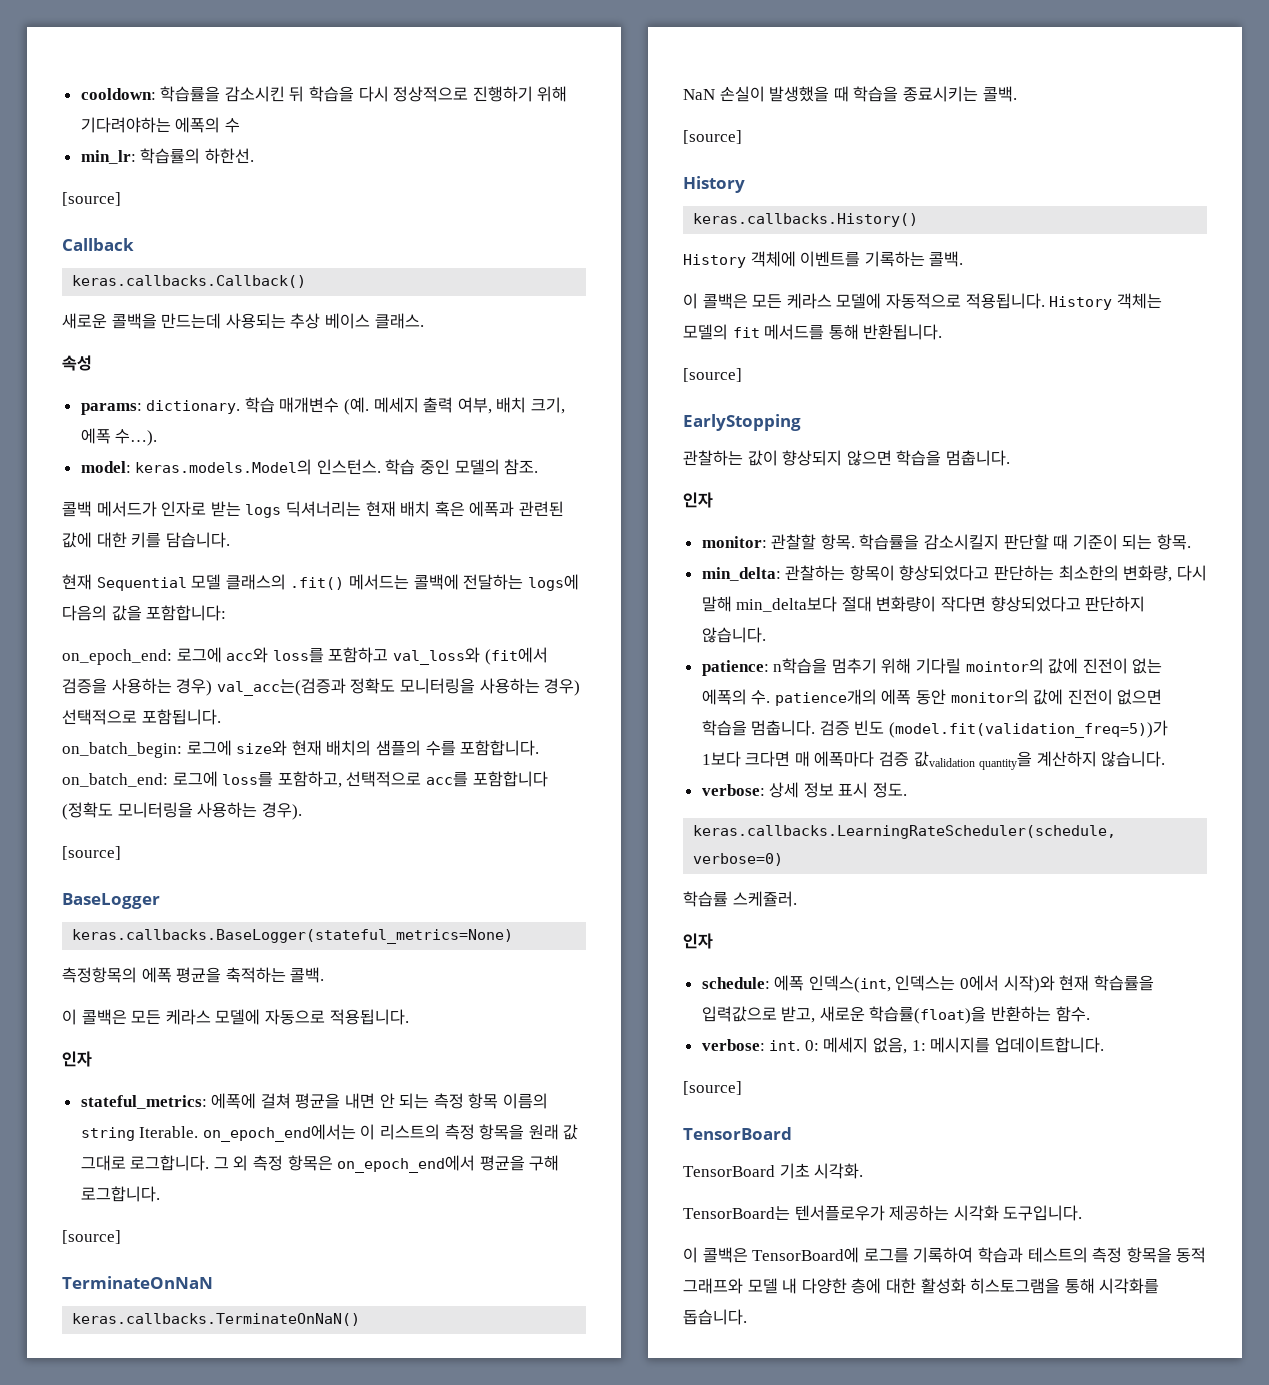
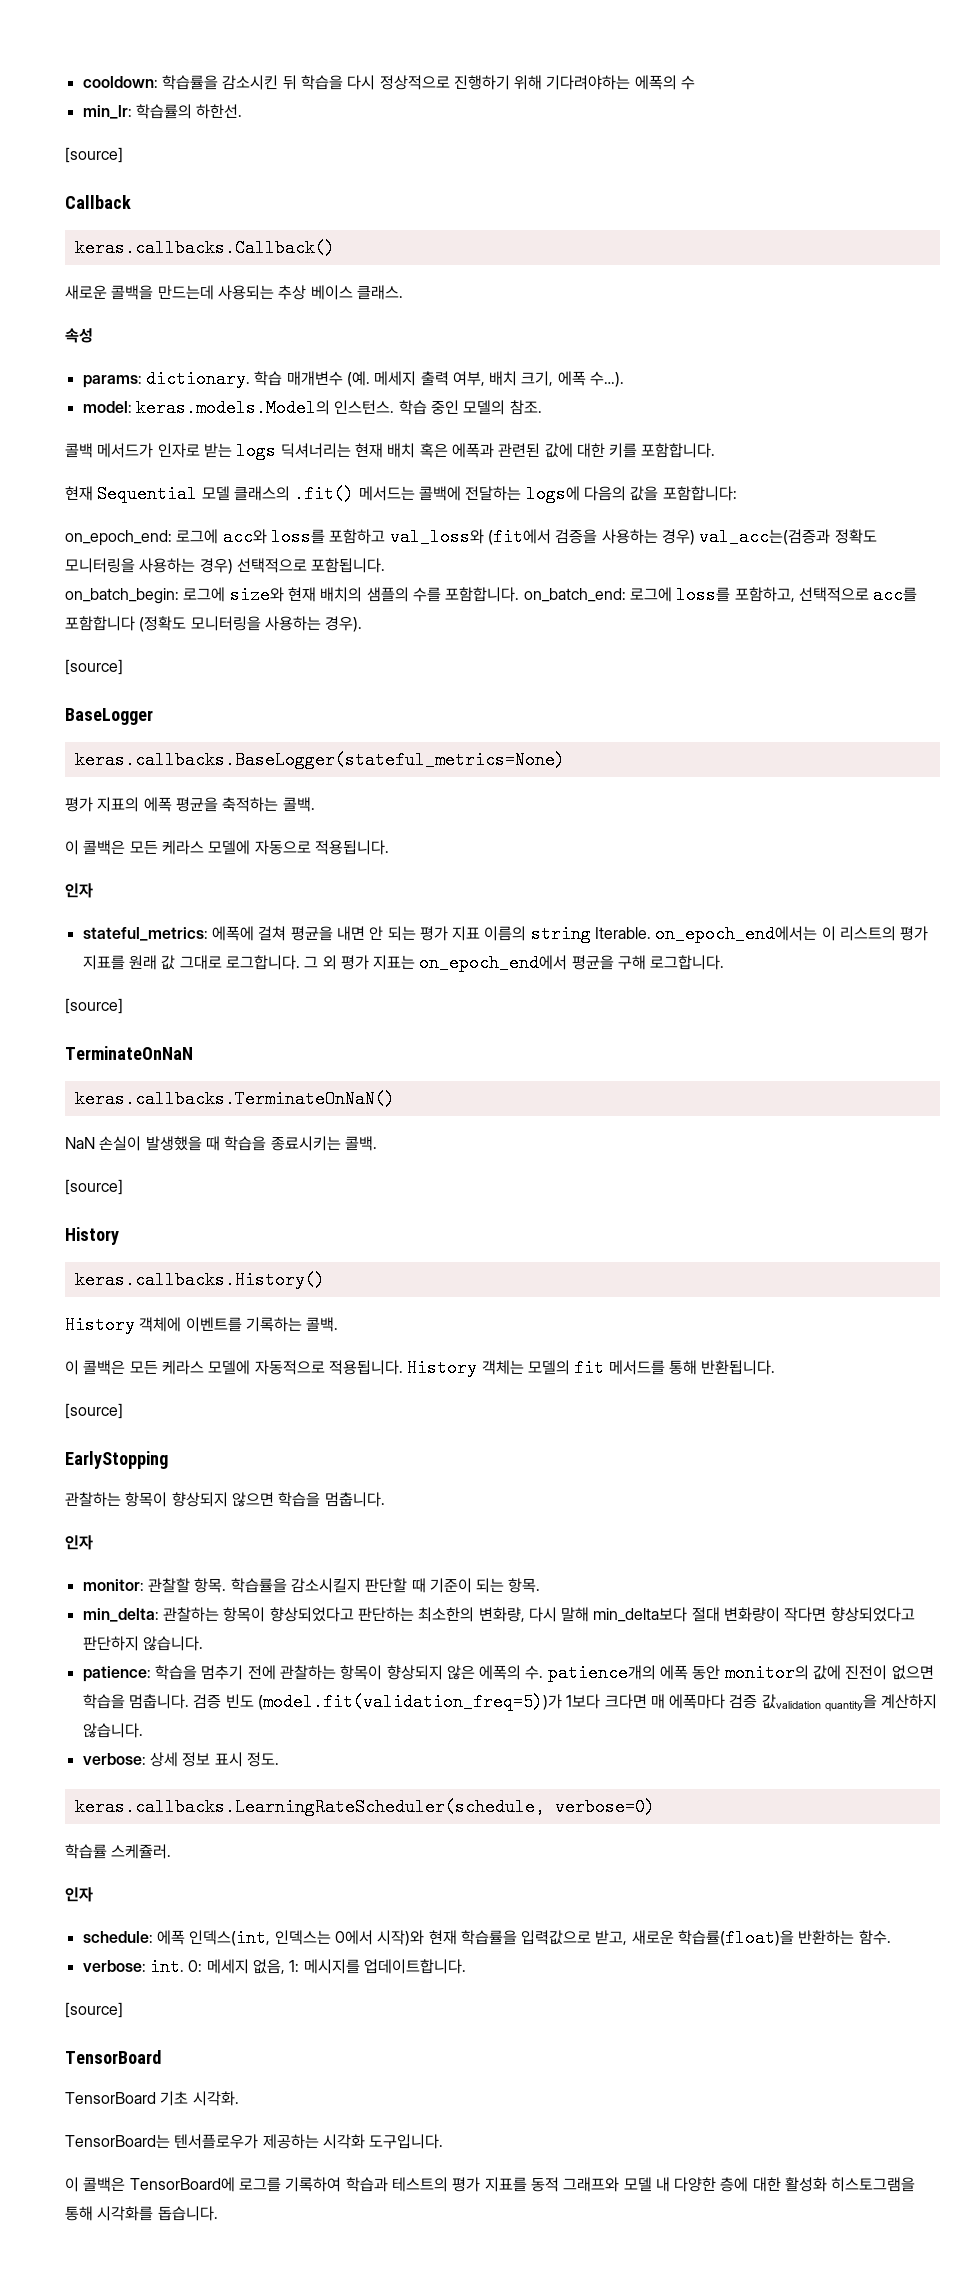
- 콜백 메서드가 인자로 받는 logs 딕셔너리는 현재 배치 혹은 에폭과 관련된 값에 대한 키를 담습니다.
+ 콜백 메서드가 인자로 받는 logs 딕셔너리는 현재 배치 혹은 에폭과 관련된 값에 대한 키를 포함합니다.
- 측정항목의 에폭 평균을 축적하는 콜백.
+ 평가 지표의 에폭 평균을 축적하는 콜백.
- stateful_metrics: 에폭에 걸쳐 평균을 내면 안 되는 측정 항목 이름의 string Iterable. on_epoch_end에서는 이 리스트의 측정 항목을 원래 값 그대로 로그합니다.
+ stateful_metrics: 에폭에 걸쳐 평균을 내면 안 되는 평가 지표 이름의 string Iterable. on_epoch_end에서는 이 리스트의 평가 지표를 원래 값 그대로 로그합니다.
- 그 외 측정 항목은 on_epoch_end에서 평균을 구해 로그합니다.
+ 그 외 평가 지표는 on_epoch_end에서 평균을 구해 로그합니다.
- 관찰하는 값이 향상되지 않으면 학습을 멈춥니다.
+ 관찰하는 항목이 향상되지 않으면 학습을 멈춥니다.
- patience: n학습을 멈추기 위해 기다릴 mointor의 값에 진전이 없는 에폭의 수. patience개의 에폭 동안 monitor의 값에 진전이 없으면 학습을 멈춥니다.
+ patience: 학습을 멈추기 전에 관찰하는 항목이 향상되지 않은 에폭의 수. patience개의 에폭 동안 monitor의 값에 진전이 없으면 학습을 멈춥니다.
- 이 콜백은 TensorBoard에 로그를 기록하여 학습과 테스트의 측정 항목을 동적 그래프와 모델 내 다양한 층에 대한 활성화 히스토그램을 통해 시각화를 돕습니다.
+ 이 콜백은 TensorBoard에 로그를 기록하여 학습과 테스트의 평가 지표를 동적 그래프와 모델 내 다양한 층에 대한 활성화 히스토그램을 통해 시각화를 돕습니다.

